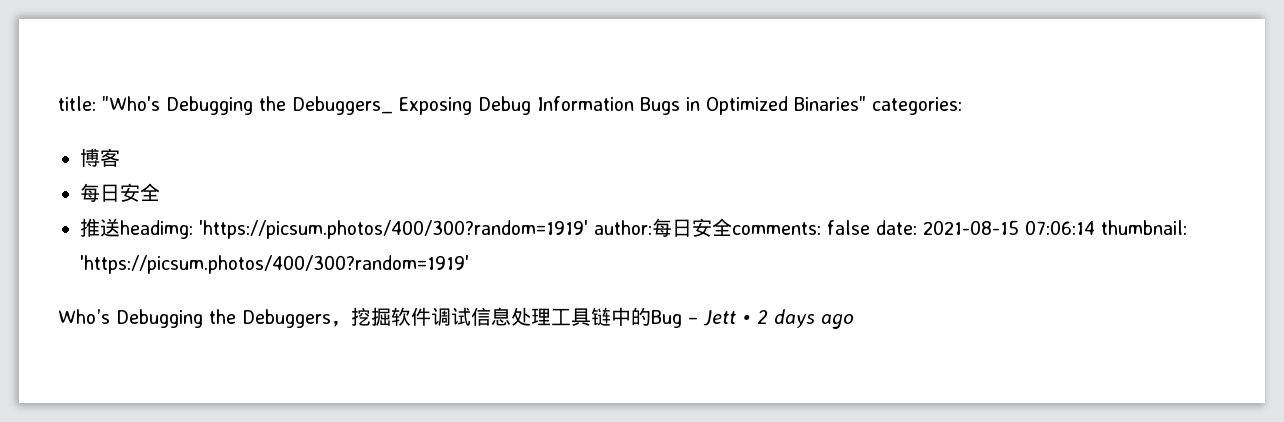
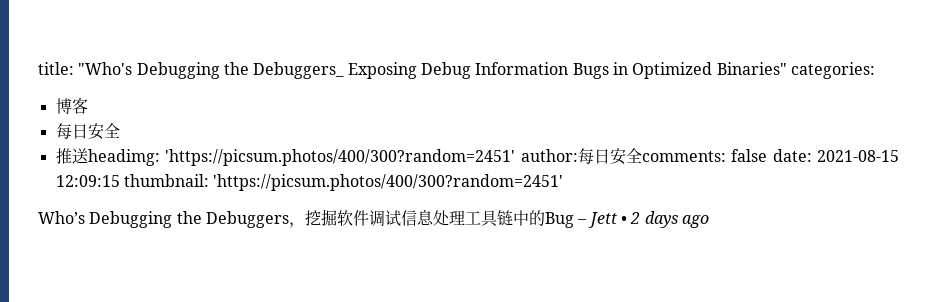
- 推送headimg: 'https://picsum.photos/400/300?random=1919' author:每日安全comments: false date: 2021-08-15 07:06:14 thumbnail: 'https://picsum.photos/400/300?random=1919'
+ 推送headimg: 'https://picsum.photos/400/300?random=2451' author:每日安全comments: false date: 2021-08-15 12:09:15 thumbnail: 'https://picsum.photos/400/300?random=2451'

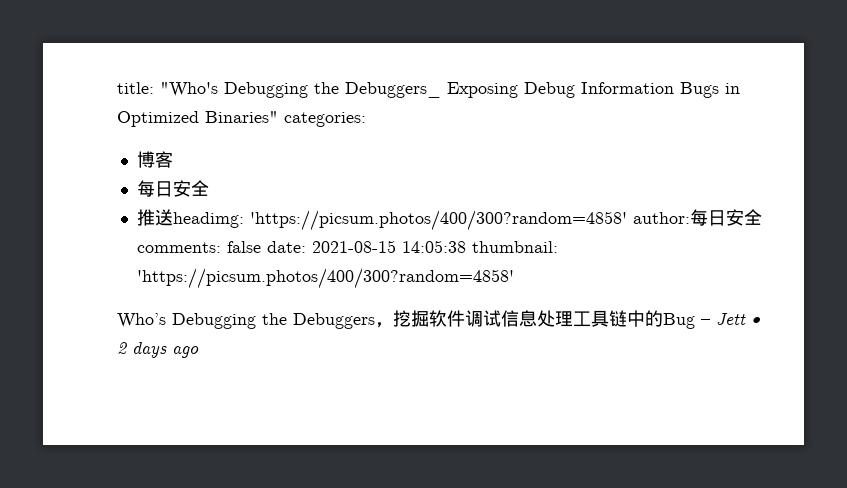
- 推送headimg: 'https://picsum.photos/400/300?random=2451' author:每日安全comments: false date: 2021-08-15 12:09:15 thumbnail: 'https://picsum.photos/400/300?random=2451'
+ 推送headimg: 'https://picsum.photos/400/300?random=4858' author:每日安全comments: false date: 2021-08-15 14:05:38 thumbnail: 'https://picsum.photos/400/300?random=4858'

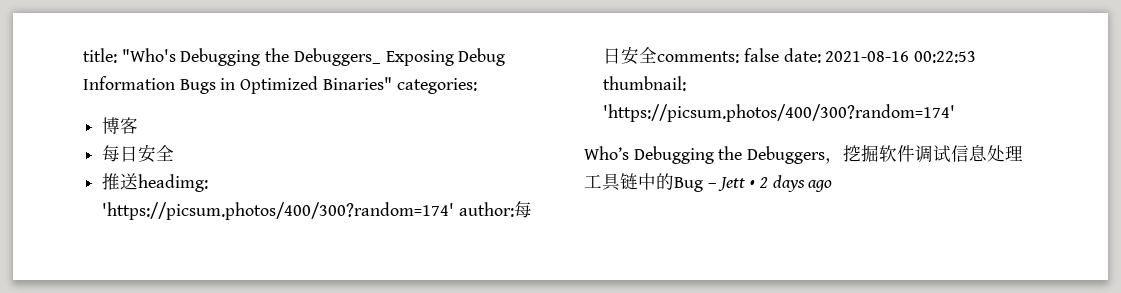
- 推送headimg: 'https://picsum.photos/400/300?random=4858' author:每日安全comments: false date: 2021-08-15 14:05:38 thumbnail: 'https://picsum.photos/400/300?random=4858'
+ 推送headimg: 'https://picsum.photos/400/300?random=174' author:每日安全comments: false date: 2021-08-16 00:22:53 thumbnail: 'https://picsum.photos/400/300?random=174'

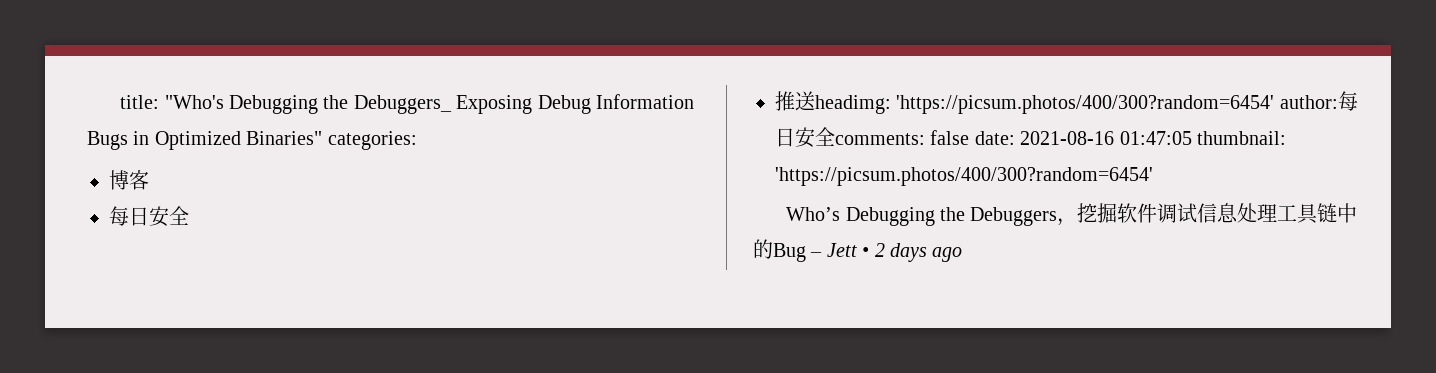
- 推送headimg: 'https://picsum.photos/400/300?random=174' author:每日安全comments: false date: 2021-08-16 00:22:53 thumbnail: 'https://picsum.photos/400/300?random=174'
+ 推送headimg: 'https://picsum.photos/400/300?random=6454' author:每日安全comments: false date: 2021-08-16 01:47:05 thumbnail: 'https://picsum.photos/400/300?random=6454'

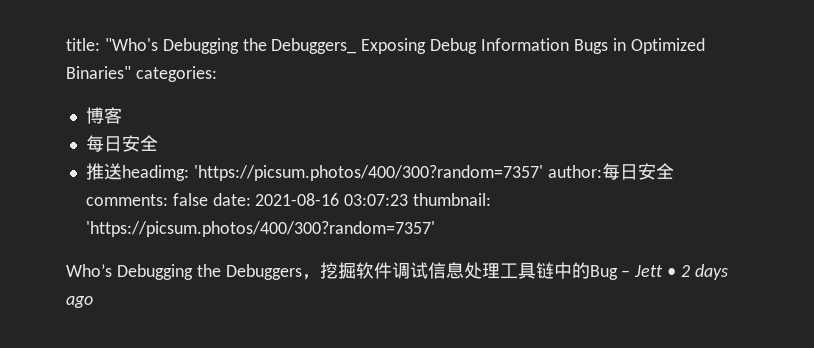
- 推送headimg: 'https://picsum.photos/400/300?random=6454' author:每日安全comments: false date: 2021-08-16 01:47:05 thumbnail: 'https://picsum.photos/400/300?random=6454'
+ 推送headimg: 'https://picsum.photos/400/300?random=7357' author:每日安全comments: false date: 2021-08-16 03:07:23 thumbnail: 'https://picsum.photos/400/300?random=7357'

